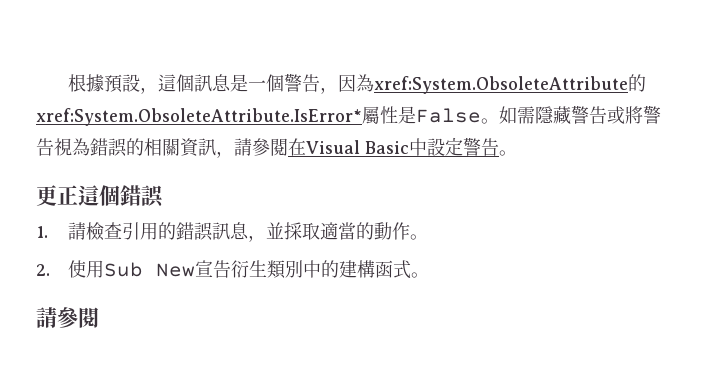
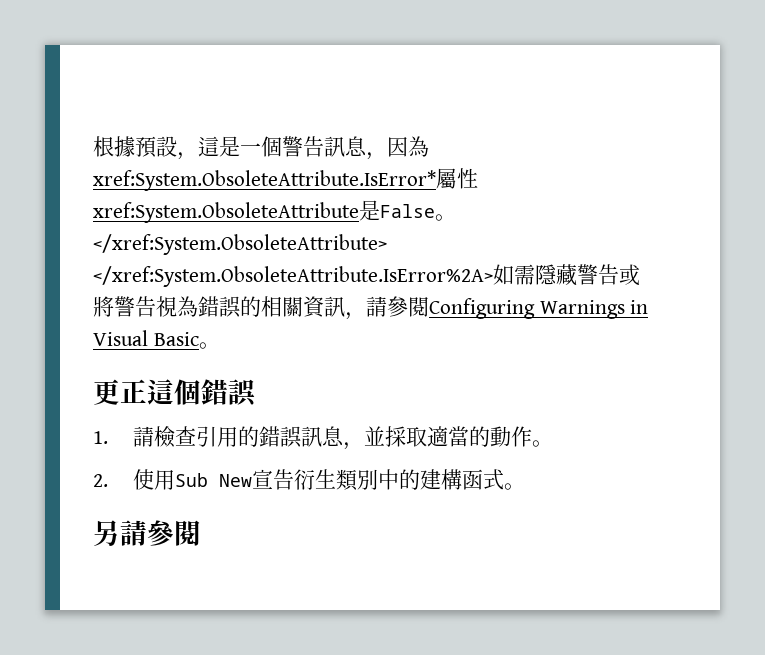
- 根據預設，這個訊息是一個警告，因為xref:System.ObsoleteAttribute的xref:System.ObsoleteAttribute.IsError*屬性是False。
+ 根據預設，這是一個警告訊息，因為xref:System.ObsoleteAttribute.IsError*屬性xref:System.ObsoleteAttribute是False。
- 如需隱藏警告或將警告視為錯誤的相關資訊，請參閱在Visual Basic中設定警告。
+ </xref:System.ObsoleteAttribute> </xref:System.ObsoleteAttribute.IsError%2A>如需隱藏警告或將警告視為錯誤的相關資訊，請參閱Configuring Warnings in Visual Basic。
  2.使用Sub New宣告衍生類別中的建構函式。
- 請參閱
+ 另請參閱

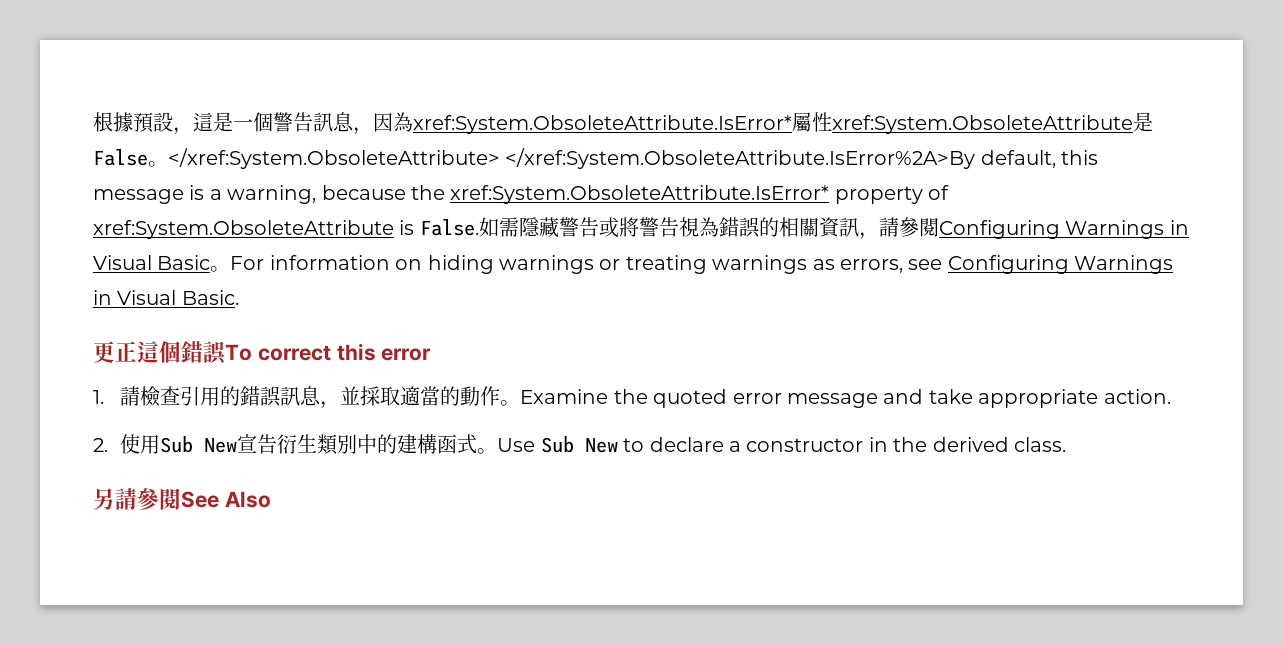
- </xref:System.ObsoleteAttribute> </xref:System.ObsoleteAttribute.IsError%2A>如需隱藏警告或將警告視為錯誤的相關資訊，請參閱Configuring Warnings in Visual Basic。
+ </xref:System.ObsoleteAttribute> </xref:System.ObsoleteAttribute.IsError%2A>By default, this message is a warning, because the xref:System.ObsoleteAttribute.IsError* property of xref:System.ObsoleteAttribute is False.如需隱藏警告或將警告視為錯誤的相關資訊，請參閱Configuring Warnings in Visual Basic。For information on hiding warnings or treating warnings as errors, see Configuring Warnings in Visual Basic.
- 更正這個錯誤
+ 更正這個錯誤To correct this error
+ Examine the quoted error message and take appropriate action.
+ Use Sub New to declare a constructor in the derived class.
- 另請參閱
+ 另請參閱See Also

